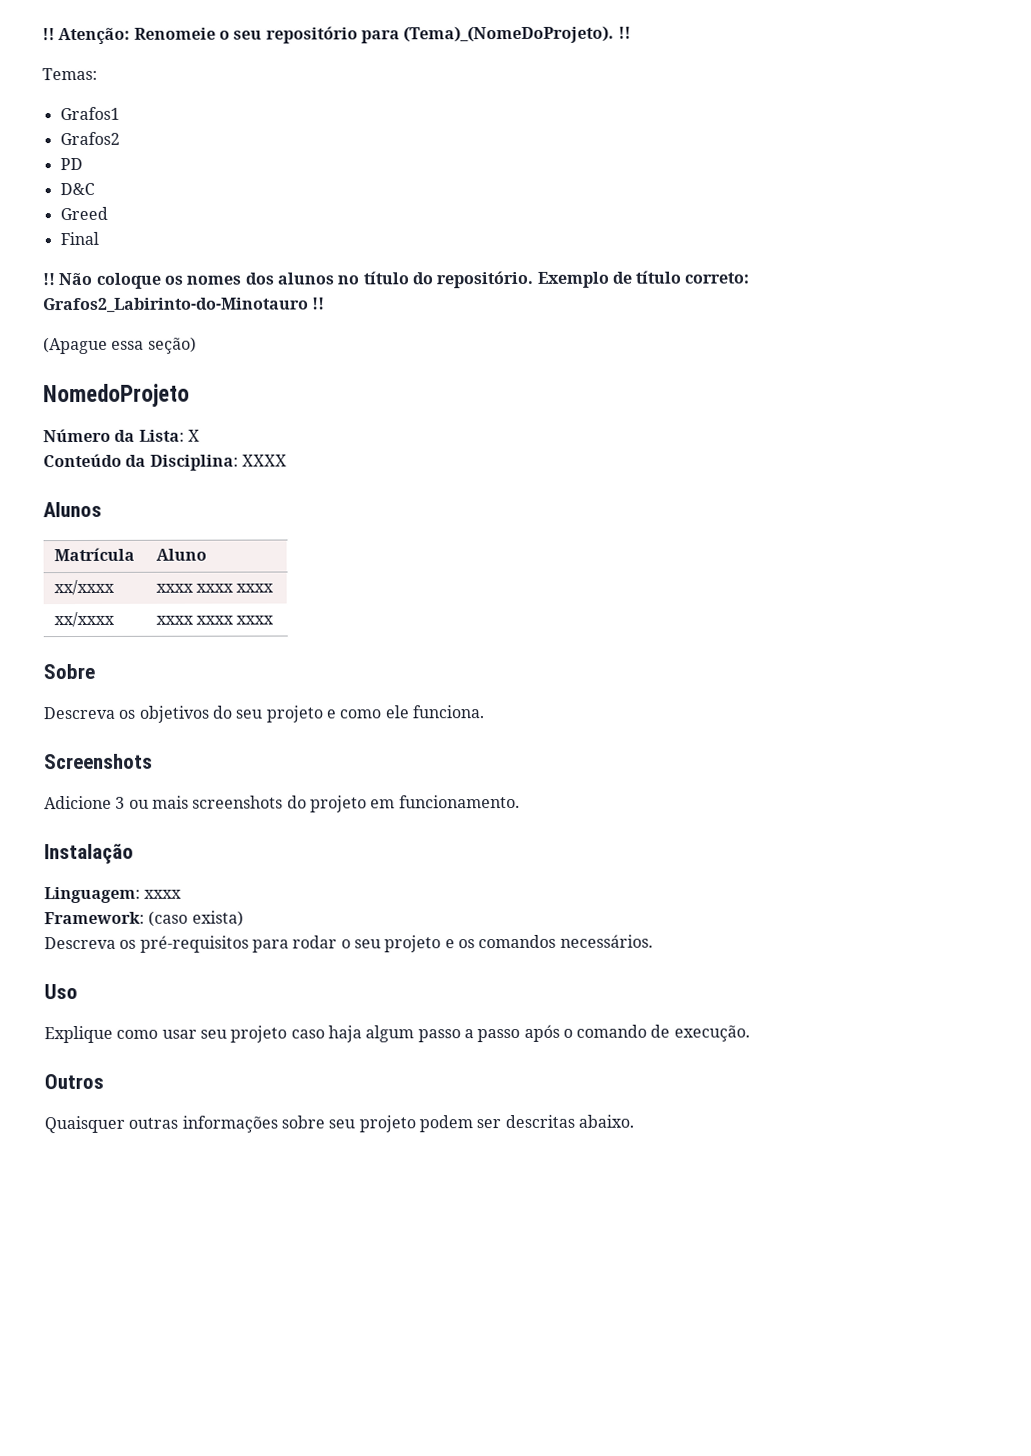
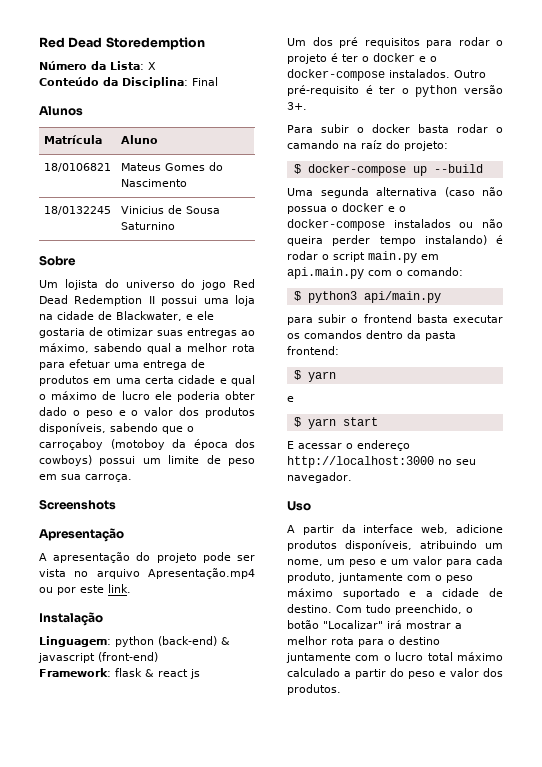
- !! Atenção: Renomeie o seu repositório para (Tema)_(NomeDoProjeto). !!
- Temas:
- Grafos1
- Grafos2
- PD
- D&C
- Greed
- Final
- !! Não coloque os nomes dos alunos no título do repositório. Exemplo de título correto: Grafos2_Labirinto-do-Minotauro !!
- (Apague essa seção)
- NomedoProjeto
+ Red Dead Storedemption
- Conteúdo da Disciplina: XXXX
+ Conteúdo da Disciplina: Final
  Matrícula | Aluno
- xx/xxxx | xxxx xxxx xxxx
- xx/xxxx | xxxx xxxx xxxx
+ 18/0106821 | Mateus Gomes do Nascimento
+ 18/0132245 | Vinicius de Sousa Saturnino
  Sobre
- Descreva os objetivos do seu projeto e como ele funciona.
+ Um lojista do universo do jogo Red Dead Redemption II possui uma loja na cidade de Blackwater, e ele gostaria de otimizar suas entregas ao máximo, sabendo qual a melhor rota para efetuar uma entrega de produtos em uma certa cidade e qual o máximo de lucro ele poderia obter dado o peso e o valor dos produtos disponíveis, sabendo que o carroçaboy (motoboy da época dos cowboys) possui um limite de peso em sua carroça.
  Screenshots
- Adicione 3 ou mais screenshots do projeto em funcionamento.
+ Apresentação
+ A apresentação do projeto pode ser vista no arquivo Apresentação.mp4 ou por este link.
  Instalação
- Linguagem: xxxx
- Framework: (caso exista)
- Descreva os pré-requisitos para rodar o seu projeto e os comandos necessários.
+ Linguagem: python (back-end) & javascript (front-end)
+ Framework: flask & react js
+ Um dos pré requisitos para rodar o projeto é ter o docker e o docker-compose instalados. Outro pré-requisito é ter o python versão 3+.
+ Para subir o docker basta rodar o camando na raíz do projeto:
+ $ docker-compose up --build
+ Uma segunda alternativa (caso não possua o docker e o docker-compose instalados ou não queira perder tempo instalando) é rodar o script main.py em api.main.py com o comando:
+ $ python3 api/main.py
+ para subir o frontend basta executar os comandos dentro da pasta frontend:
+ $ yarn
+ e
+ $ yarn start
+ E acessar o endereço http://localhost:3000 no seu navegador.
  Uso
- Explique como usar seu projeto caso haja algum passo a passo após o comando de execução.
- Outros
- Quaisquer outras informações sobre seu projeto podem ser descritas abaixo.
+ A partir da interface web, adicione produtos disponíveis, atribuindo um nome, um peso e um valor para cada produto, juntamente com o peso máximo suportado e a cidade de destino. Com tudo preenchido, o botão "Localizar" irá mostrar a melhor rota para o destino juntamente com o lucro total máximo calculado a partir do peso e valor dos produtos.

